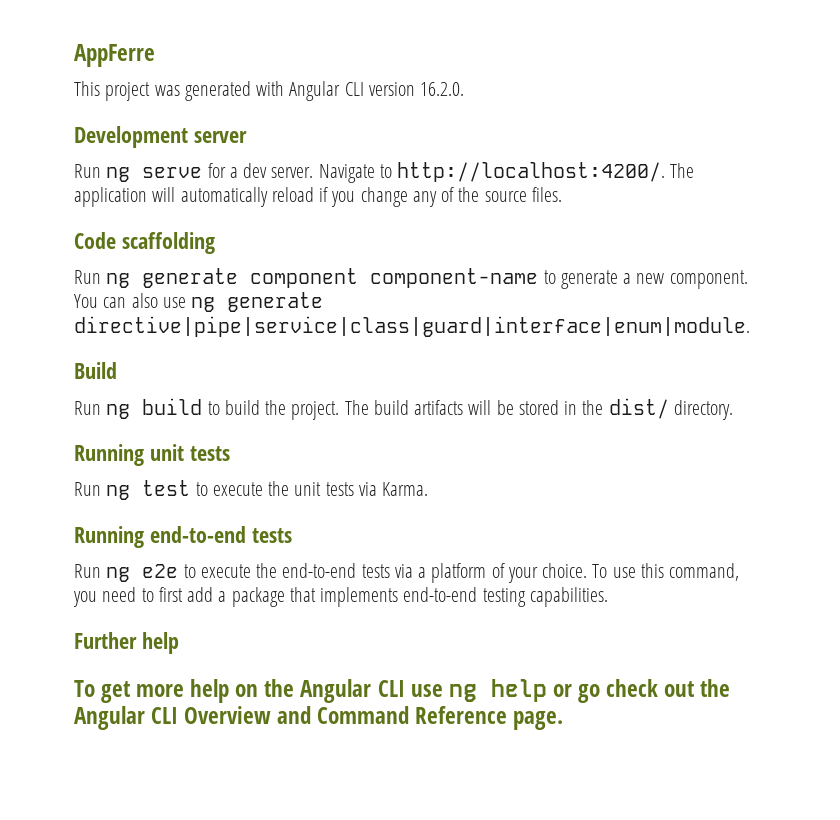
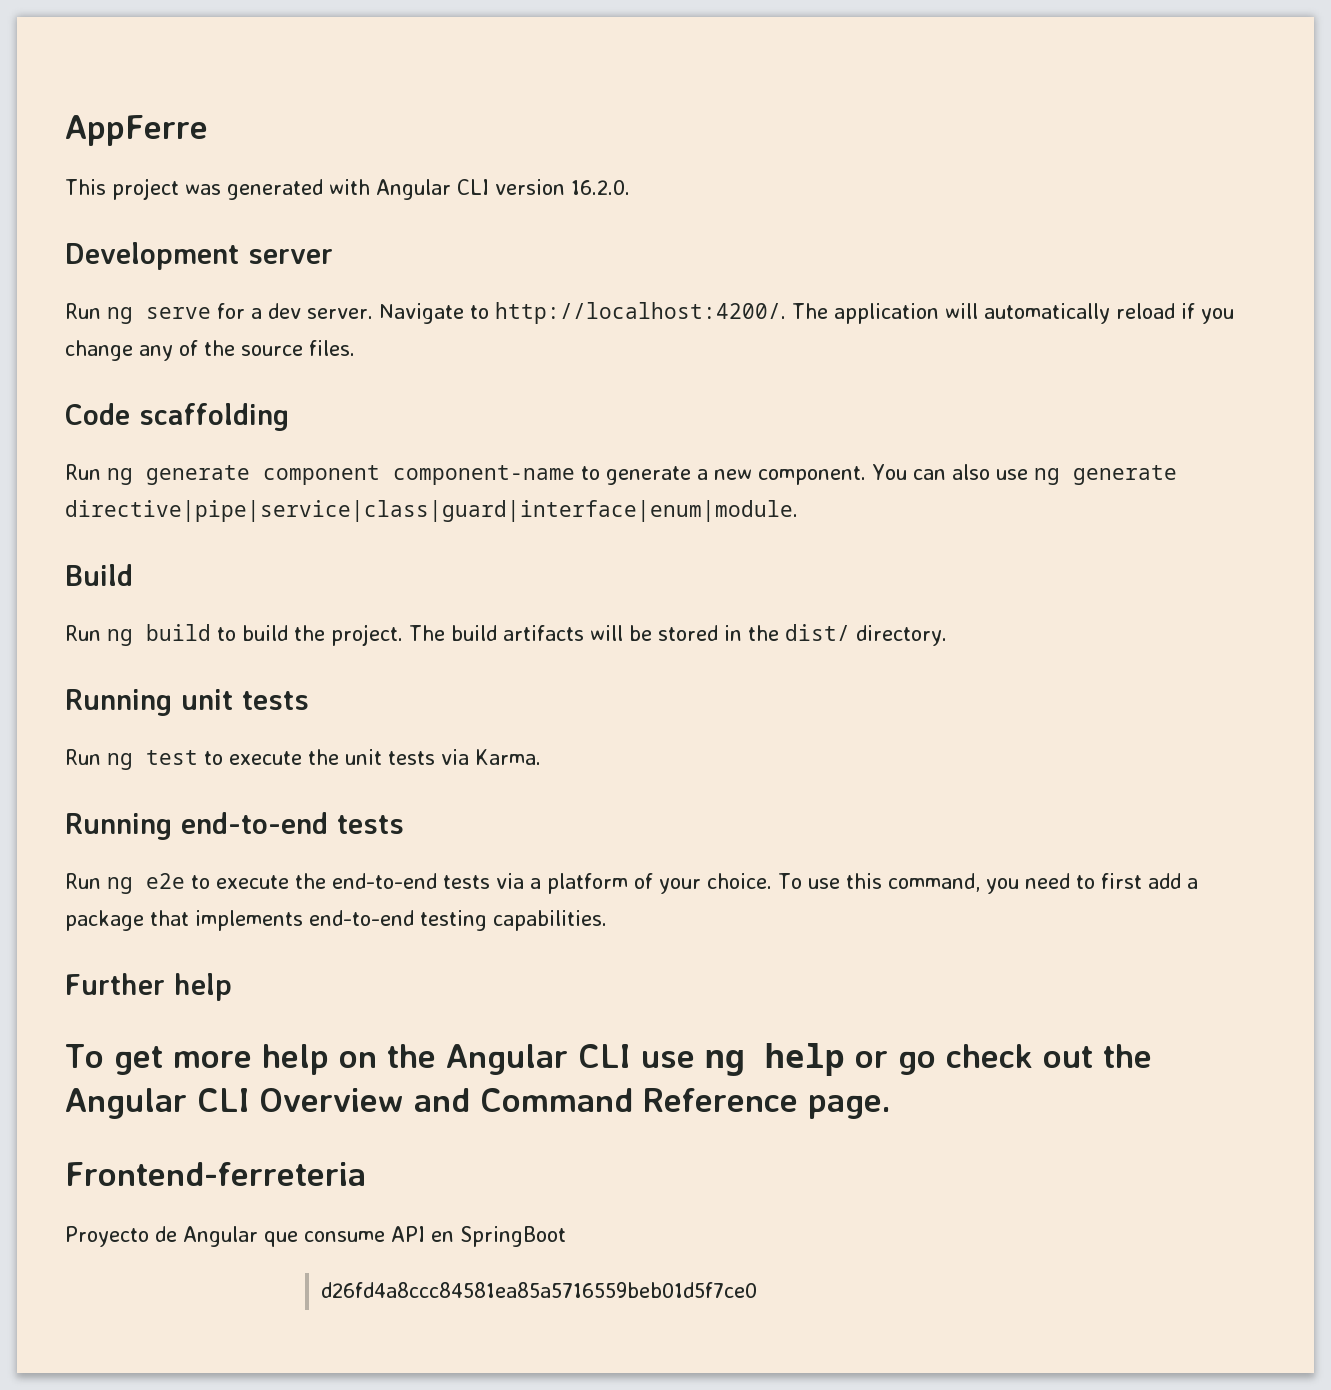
+ Frontend-ferreteria
+ Proyecto de Angular que consume API en SpringBoot
+ d26fd4a8ccc84581ea85a5716559beb01d5f7ce0

